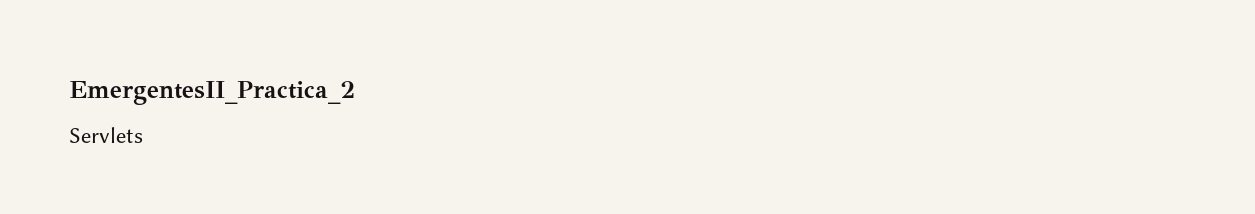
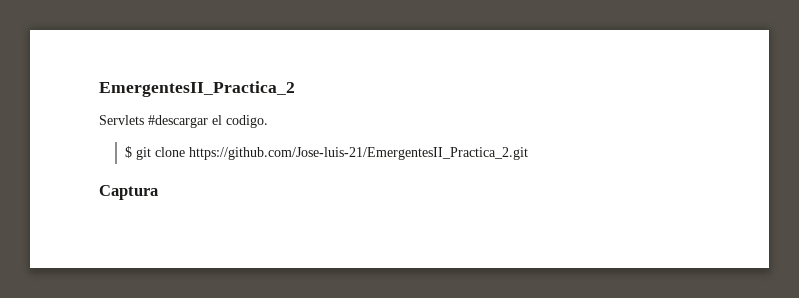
- Servlets
+ Servlets #descargar el codigo.
+ $ git clone https://github.com/Jose-luis-21/EmergentesII_Practica_2.git
+ Captura

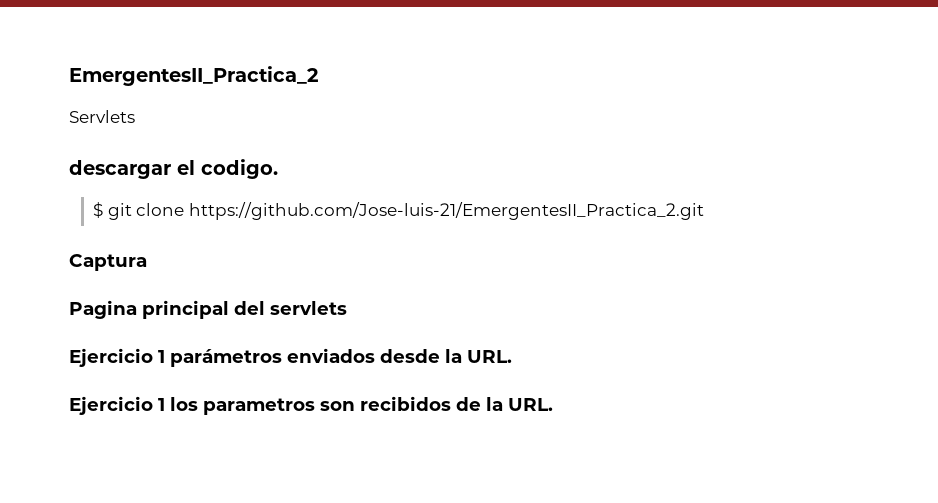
- Servlets #descargar el codigo.
+ Servlets
+ descargar el codigo.
+ Pagina principal del servlets
+ Ejercicio 1 parámetros enviados desde la URL.
+ Ejercicio 1 los parametros son recibidos de la URL.

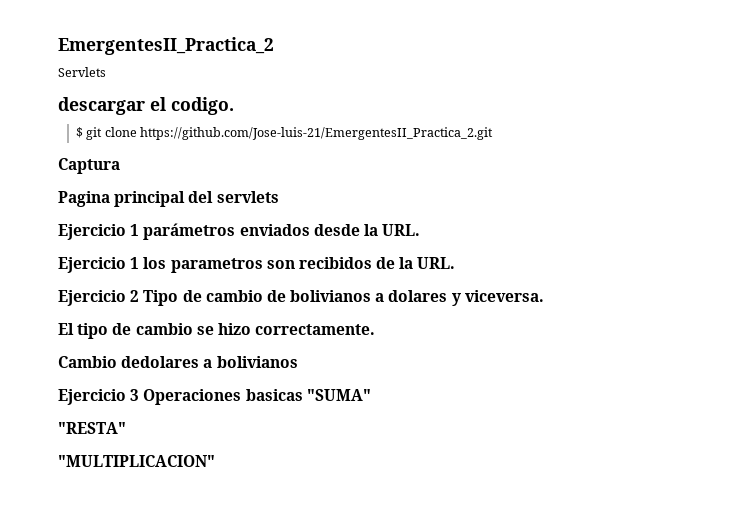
+ Ejercicio 2 Tipo de cambio de bolivianos a dolares y viceversa.
+ El tipo de cambio se hizo correctamente.
+ Cambio dedolares a bolivianos
+ Ejercicio 3 Operaciones basicas "SUMA"
+ "RESTA"
+ "MULTIPLICACION"

